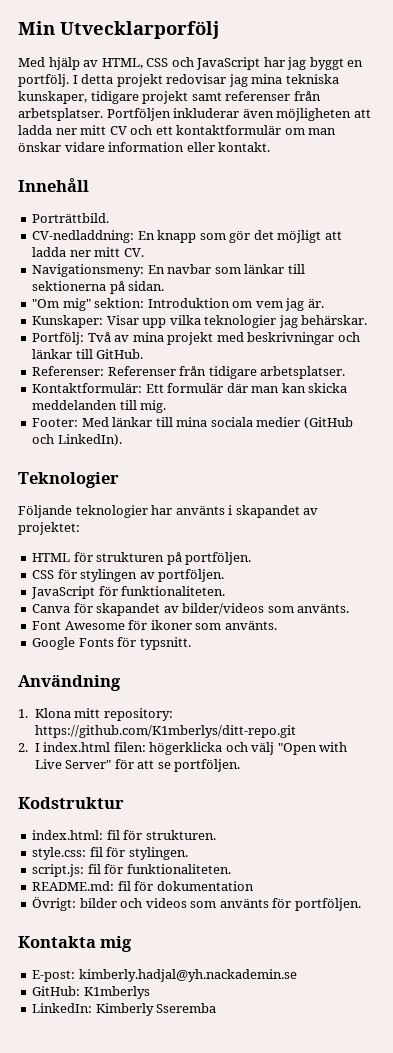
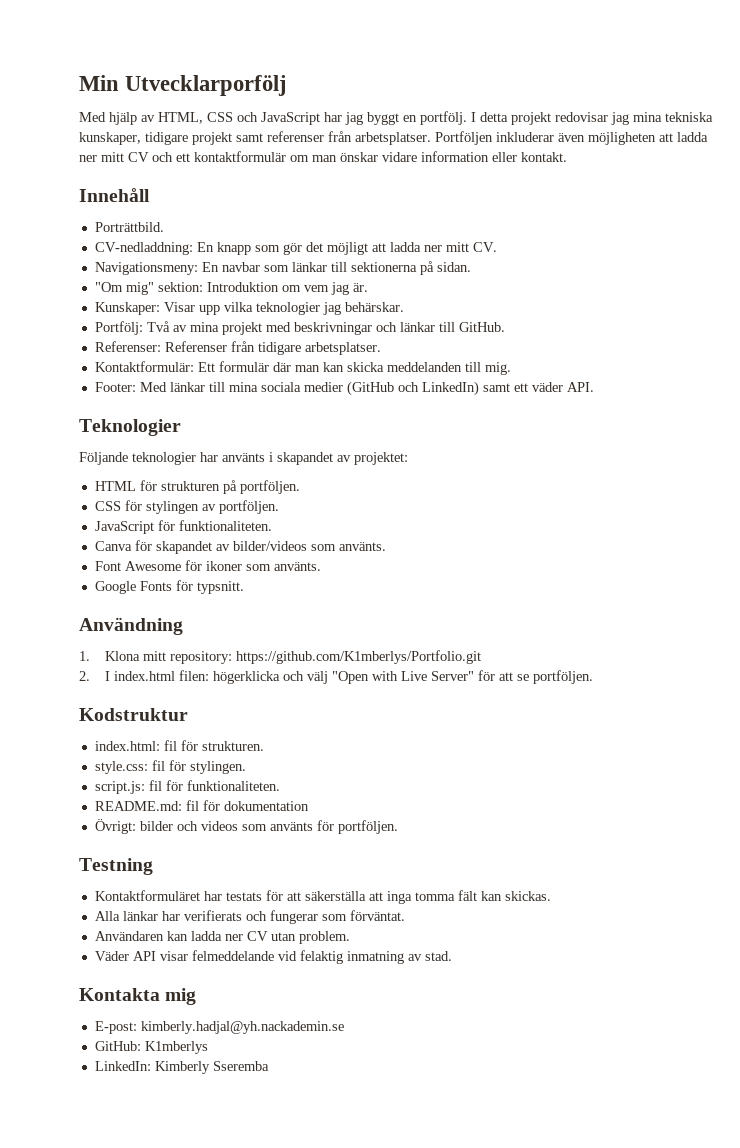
- Footer: Med länkar till mina sociala medier (GitHub och LinkedIn).
+ Footer: Med länkar till mina sociala medier (GitHub och LinkedIn) samt ett väder API.
- 1. Klona mitt repository: https://github.com/K1mberlys/ditt-repo.git
+ 1. Klona mitt repository: https://github.com/K1mberlys/Portfolio.git
+ Testning
+ Kontaktformuläret har testats för att säkerställa att inga tomma fält kan skickas.
+ Alla länkar har verifierats och fungerar som förväntat.
+ Användaren kan ladda ner CV utan problem.
+ Väder API visar felmeddelande vid felaktig inmatning av stad.

